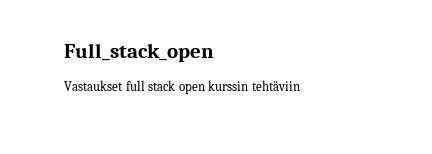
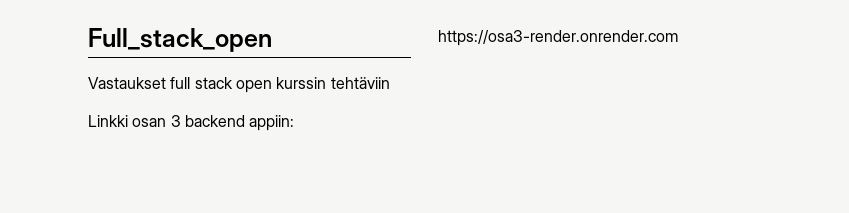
+ Linkki osan 3 backend appiin: https://osa3-render.onrender.com

